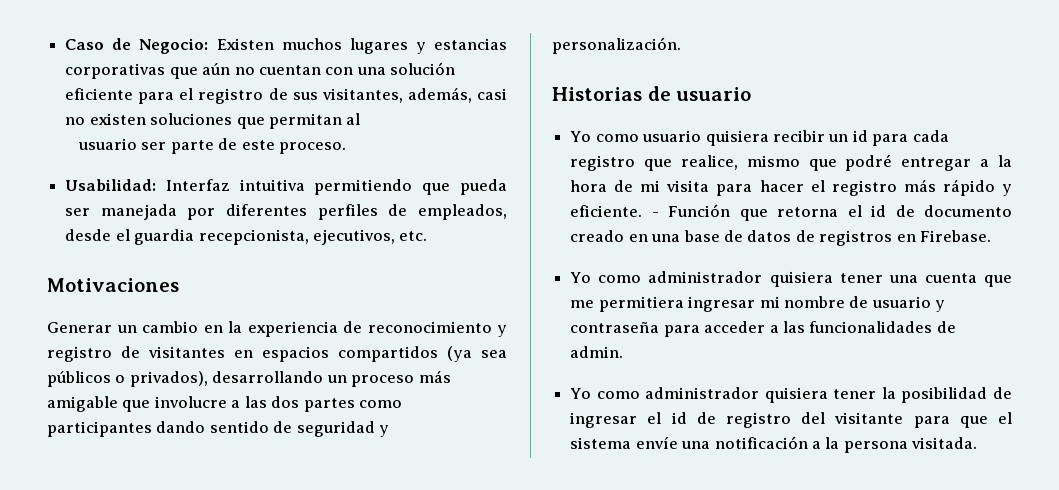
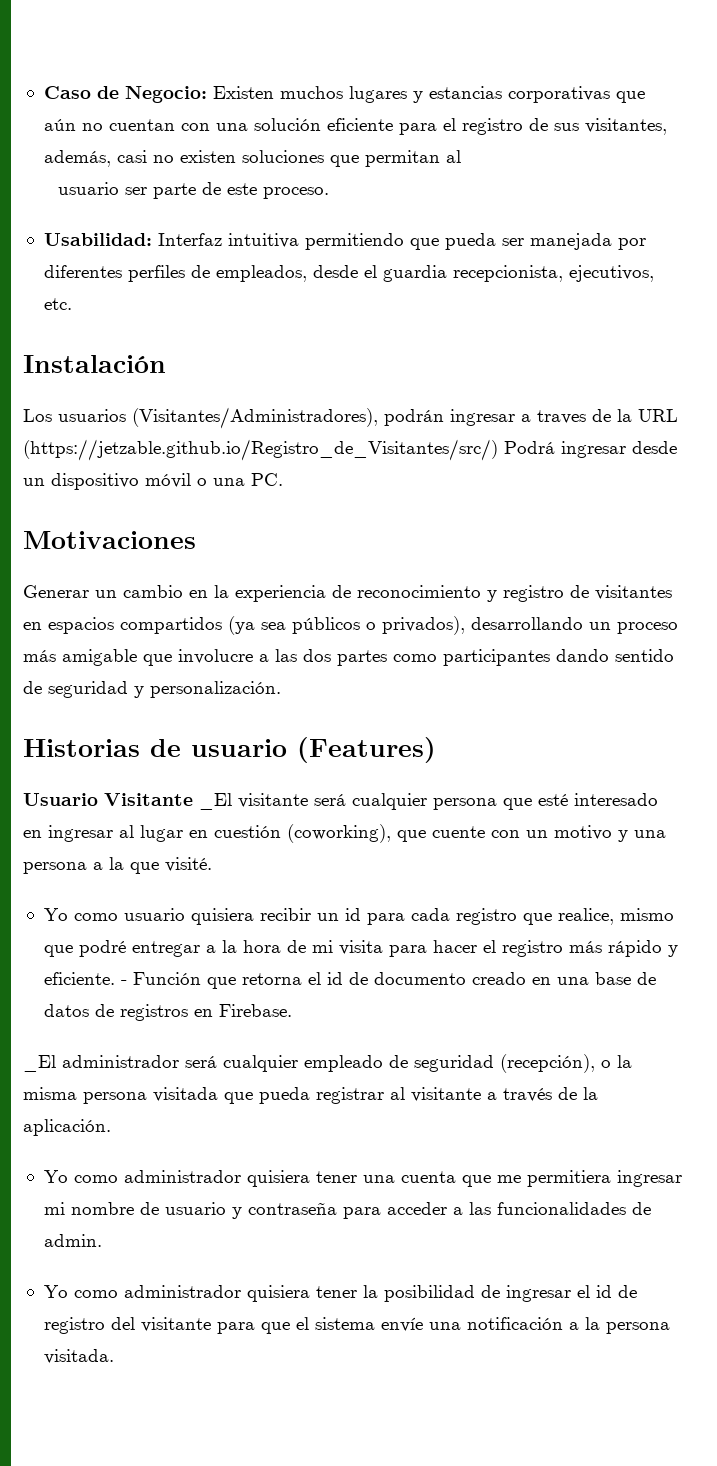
+ Instalación
+ Los usuarios (Visitantes/Administradores), podrán ingresar a traves de la URL (https://jetzable.github.io/Registro_de_Visitantes/src/) Podrá ingresar desde un dispositivo móvil o una PC.
- Historias de usuario
+ Historias de usuario (Features)
+ Usuario Visitante _El visitante será cualquier persona que esté interesado en ingresar al lugar en cuestión (coworking), que cuente con un motivo y una persona a la que visité.
+ _El administrador será cualquier empleado de seguridad (recepción), o la misma persona visitada que pueda registrar al visitante a través de la aplicación.

